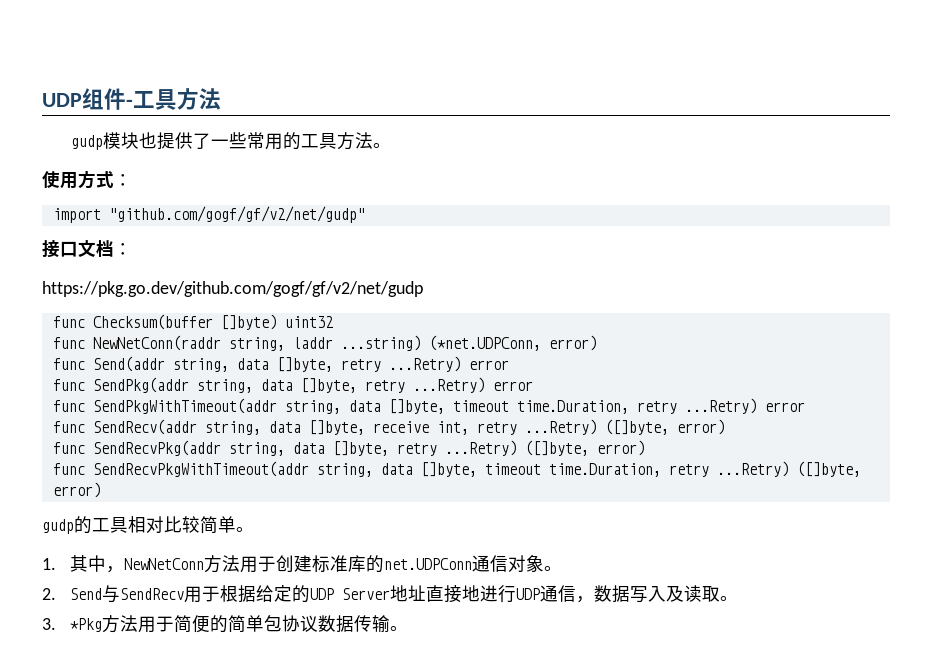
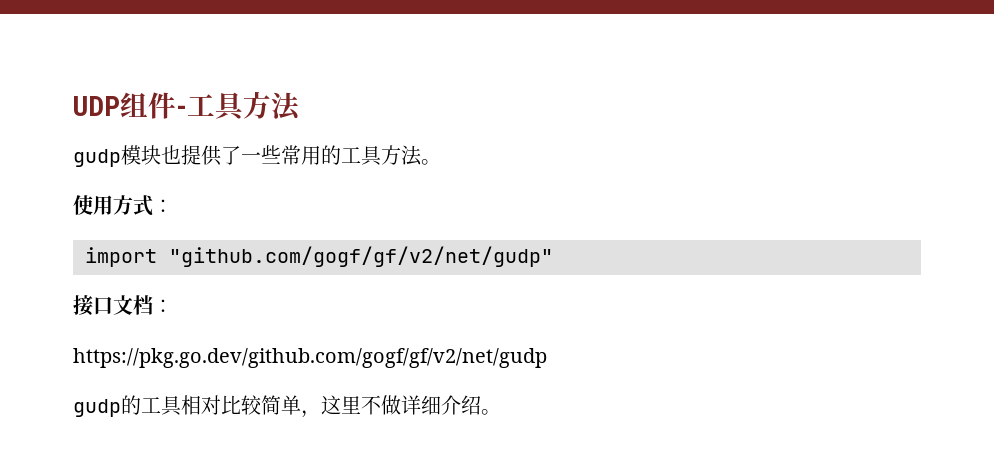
- func Checksum(buffer []byte) uint32
- func NewNetConn(raddr string, laddr ...string) (*net.UDPConn, error)
- func Send(addr string, data []byte, retry ...Retry) error
- func SendPkg(addr string, data []byte, retry ...Retry) error
- func SendPkgWithTimeout(addr string, data []byte, timeout time.Duration, retry ...Retry) error
- func SendRecv(addr string, data []byte, receive int, retry ...Retry) ([]byte, error)
- func SendRecvPkg(addr string, data []byte, retry ...Retry) ([]byte, error)
- func SendRecvPkgWithTimeout(addr string, data []byte, timeout time.Duration, retry ...Retry) ([]byte, error)
- gudp的工具相对比较简单。
- 1.其中，NewNetConn方法用于创建标准库的net.UDPConn通信对象。
- 2. Send与SendRecv用于根据给定的UDP Server地址直接地进行UDP通信，数据写入及读取。
- 3. *Pkg方法用于简便的简单包协议数据传输。
+ gudp的工具相对比较简单，这里不做详细介绍。

